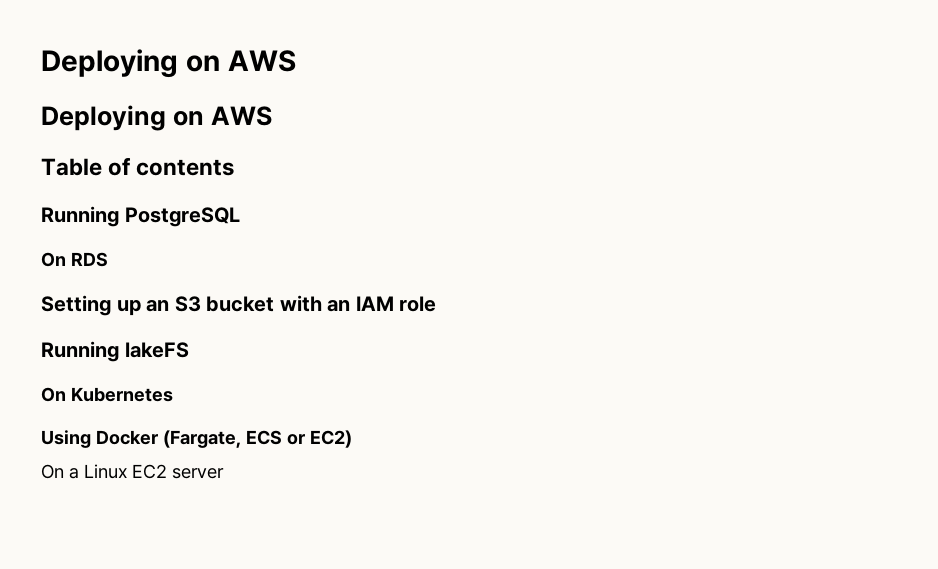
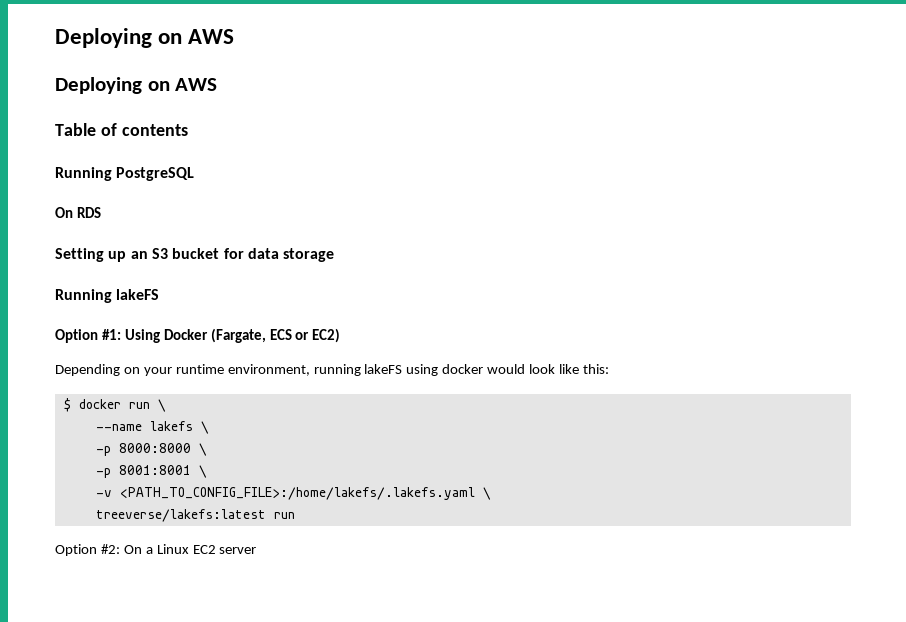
- Setting up an S3 bucket with an IAM role
+ Setting up an S3 bucket for data storage
- On Kubernetes
- Using Docker (Fargate, ECS or EC2)
+ Option #1: Using Docker (Fargate, ECS or EC2)
- On a Linux EC2 server
+ Depending on your runtime environment, running lakeFS using docker would look like this:
+ $ docker run \
+ --name lakefs \
+ -p 8000:8000 \
+ -p 8001:8001 \
+ -v <PATH_TO_CONFIG_FILE>:/home/lakefs/.lakefs.yaml \
+ treeverse/lakefs:latest run
+ Option #2: On a Linux EC2 server

